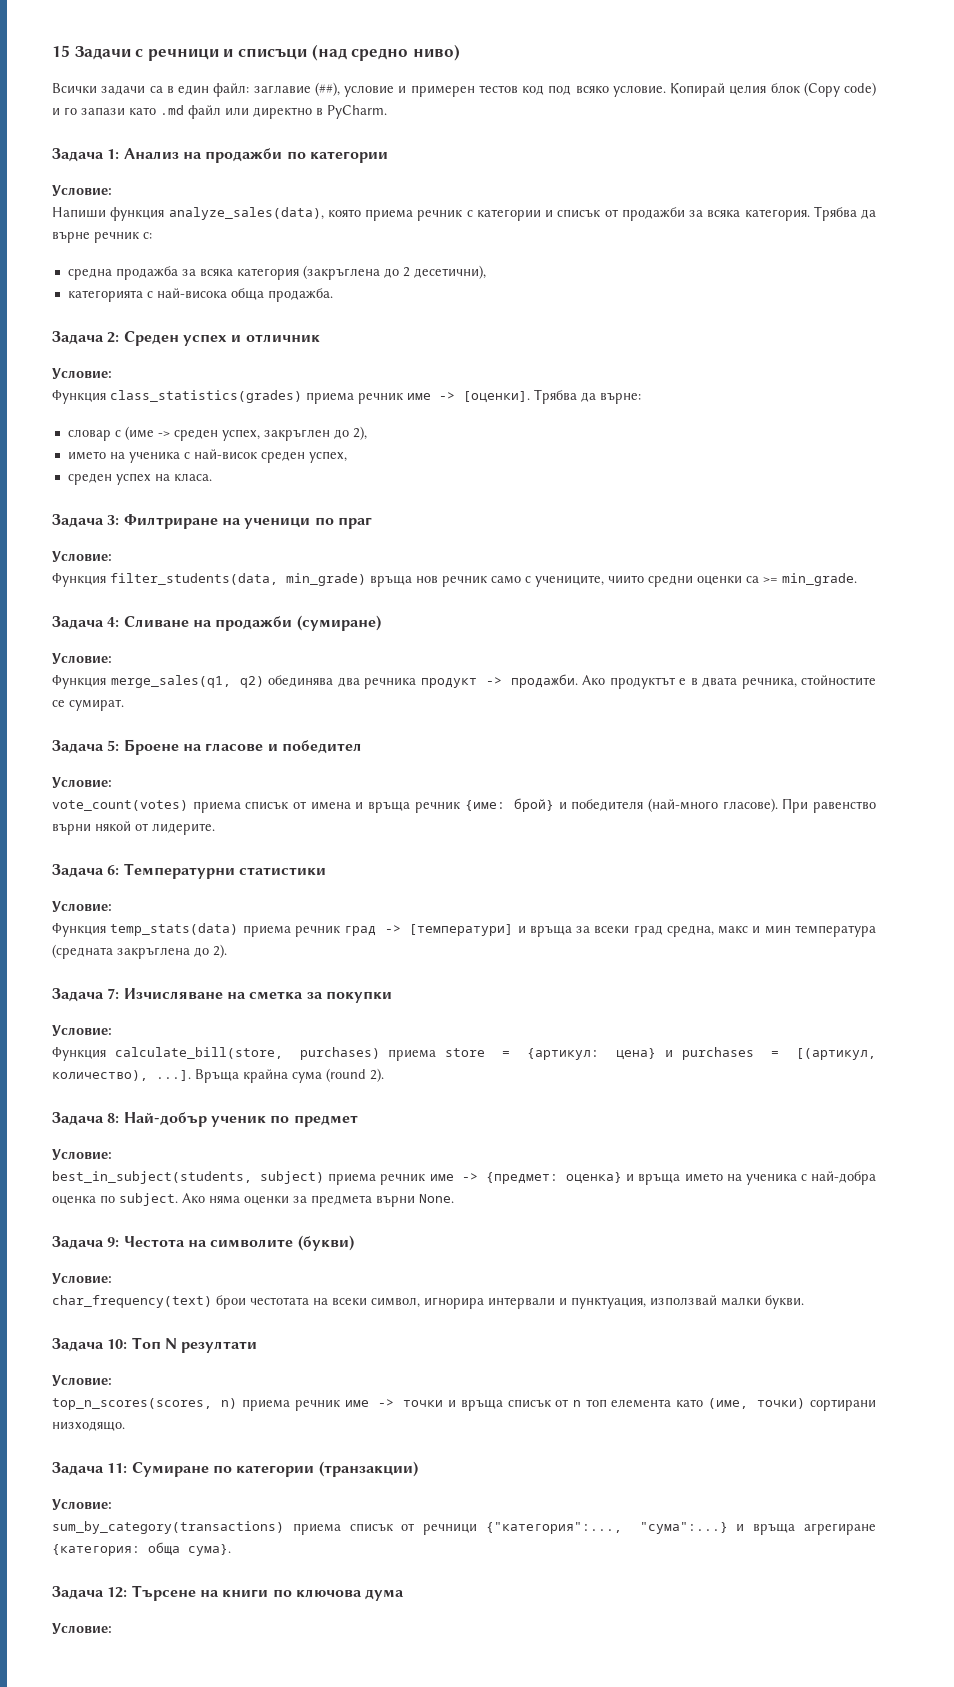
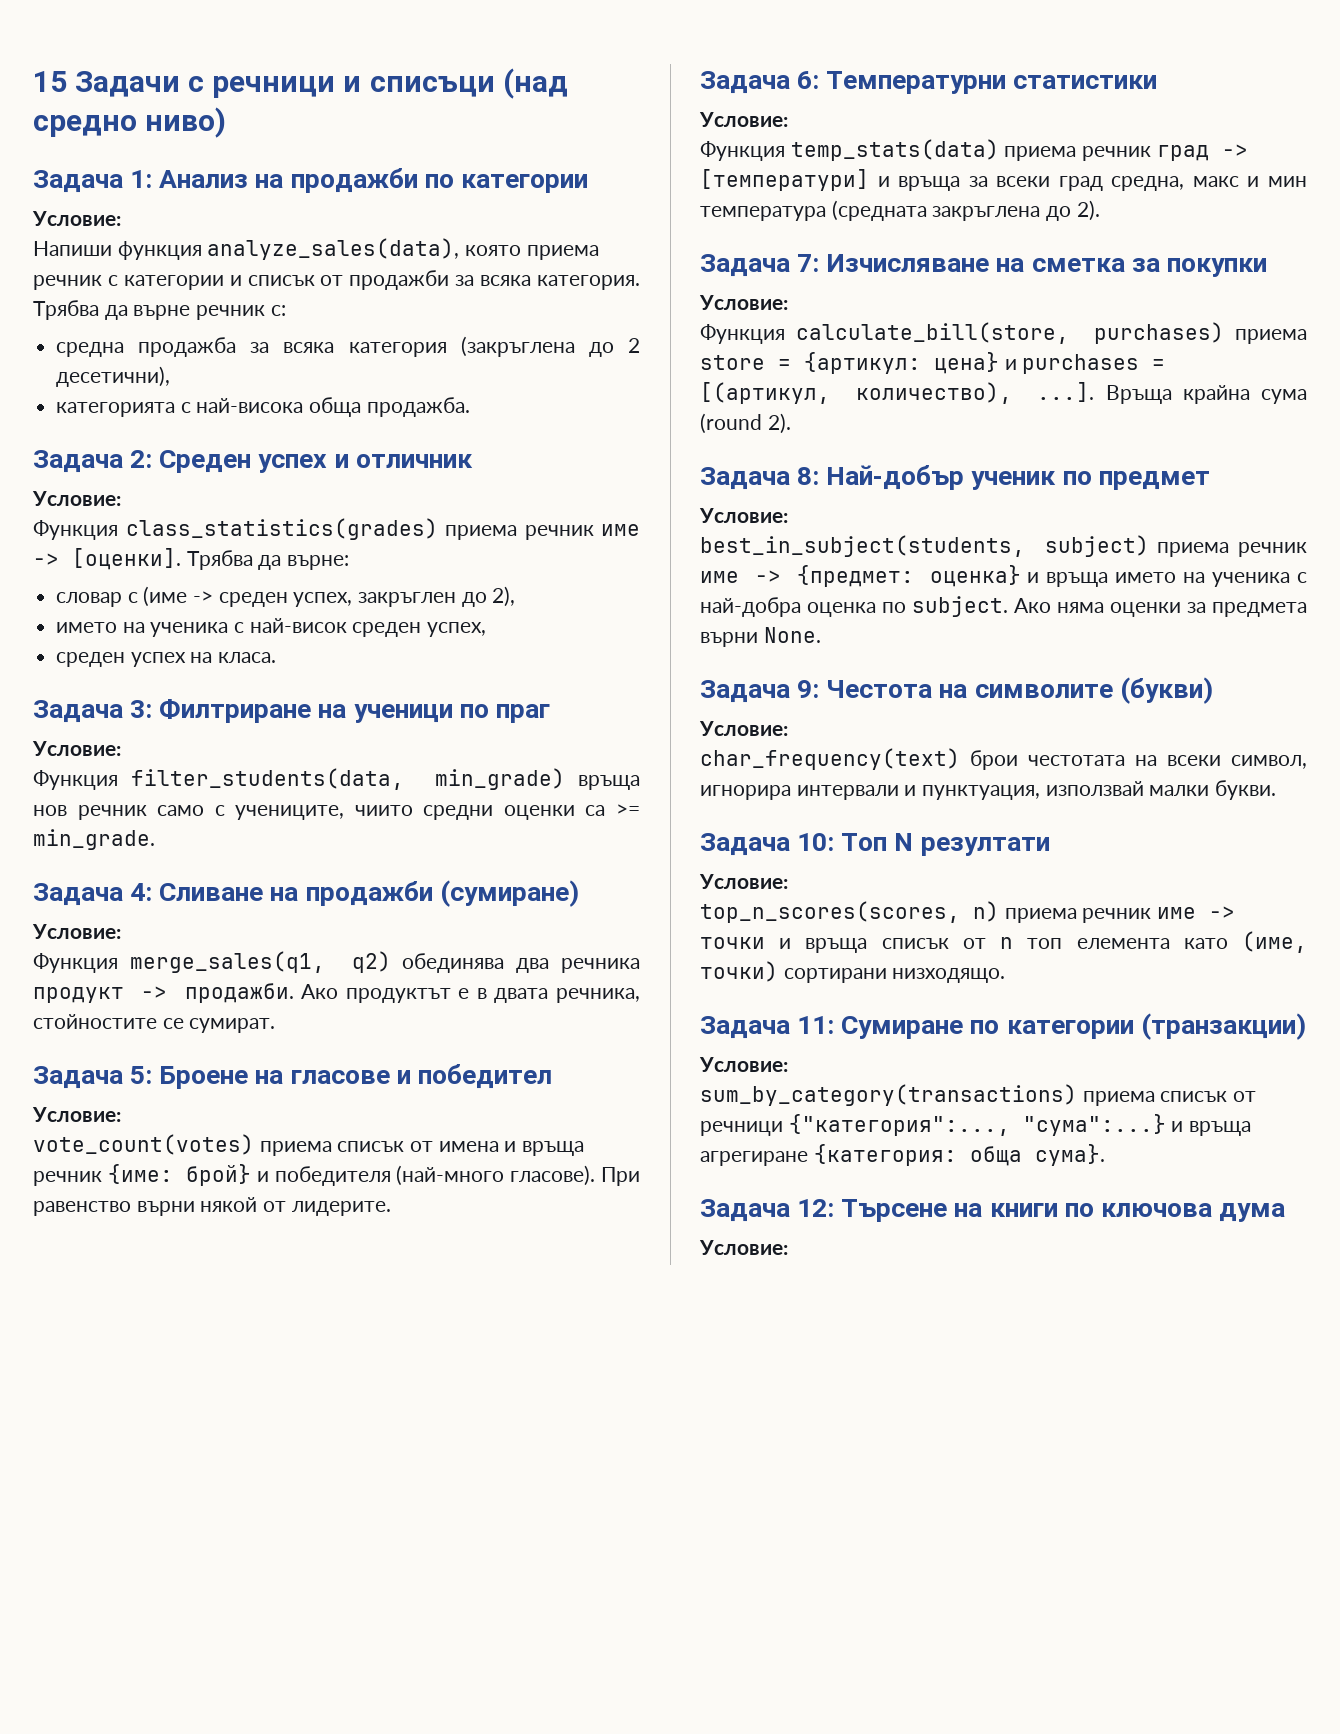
- Всички задачи са в един файл: заглавие (##), условие и примерен тестов код под всяко условие. Копирай целия блок (Copy code) и го запази като .md файл или директно в PyCharm.

